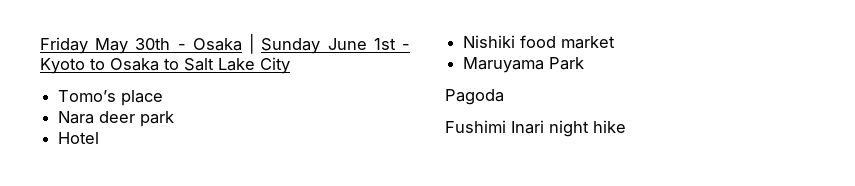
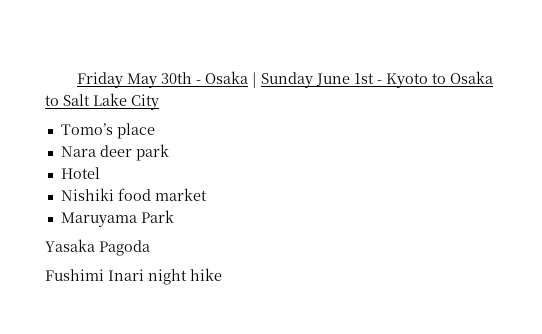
- Pagoda
+ Yasaka Pagoda

